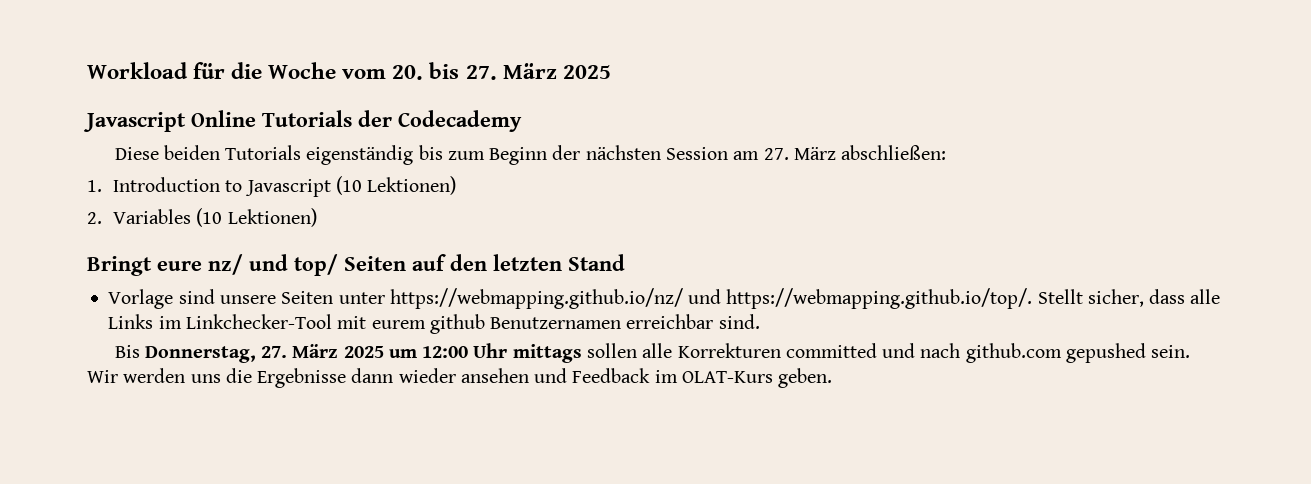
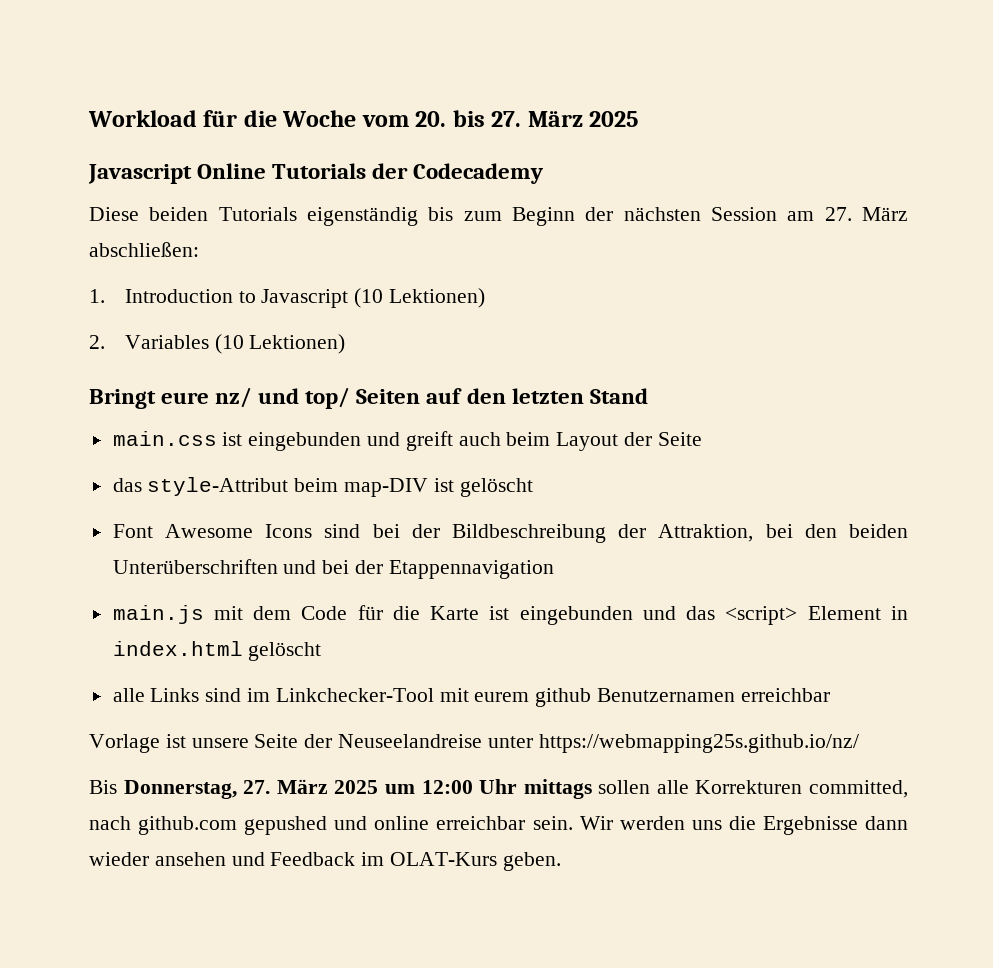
- Vorlage sind unsere Seiten unter https://webmapping.github.io/nz/ und https://webmapping.github.io/top/. Stellt sicher, dass alle Links im Linkchecker-Tool mit eurem github Benutzernamen erreichbar sind.
+ main.css ist eingebunden und greift auch beim Layout der Seite
+ das style-Attribut beim map-DIV ist gelöscht
+ Font Awesome Icons sind bei der Bildbeschreibung der Attraktion, bei den beiden Unterüberschriften und bei der Etappennavigation
+ main.js mit dem Code für die Karte ist eingebunden und das <script> Element in index.html gelöscht
+ alle Links sind im Linkchecker-Tool mit eurem github Benutzernamen erreichbar
+ Vorlage ist unsere Seite der Neuseelandreise unter https://webmapping25s.github.io/nz/
- Bis Donnerstag, 27. März 2025 um 12:00 Uhr mittags sollen alle Korrekturen committed und nach github.com gepushed sein.
+ Bis Donnerstag, 27. März 2025 um 12:00 Uhr mittags sollen alle Korrekturen committed, nach github.com gepushed und online erreichbar sein.

